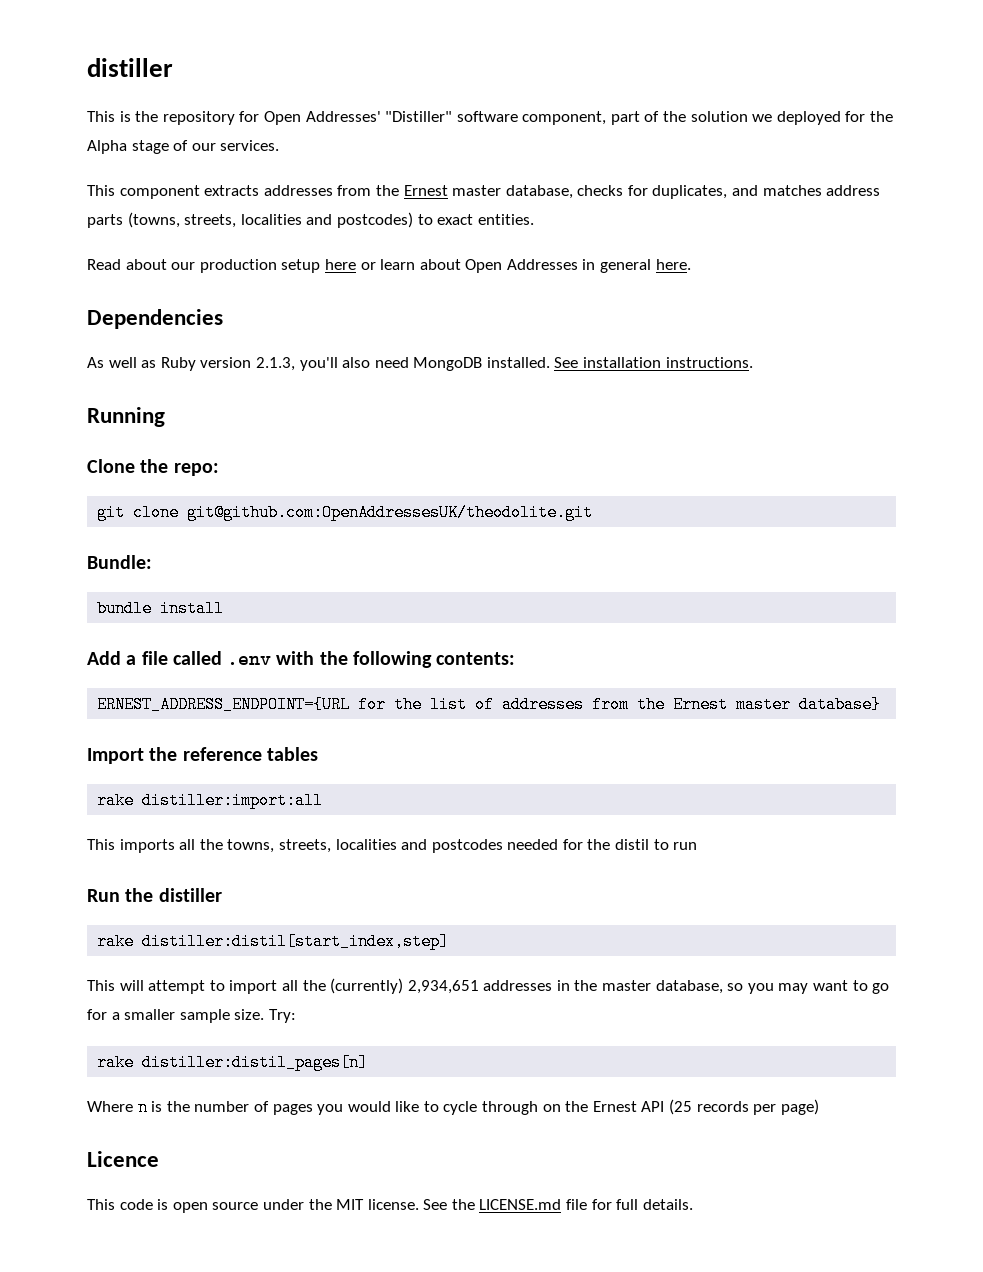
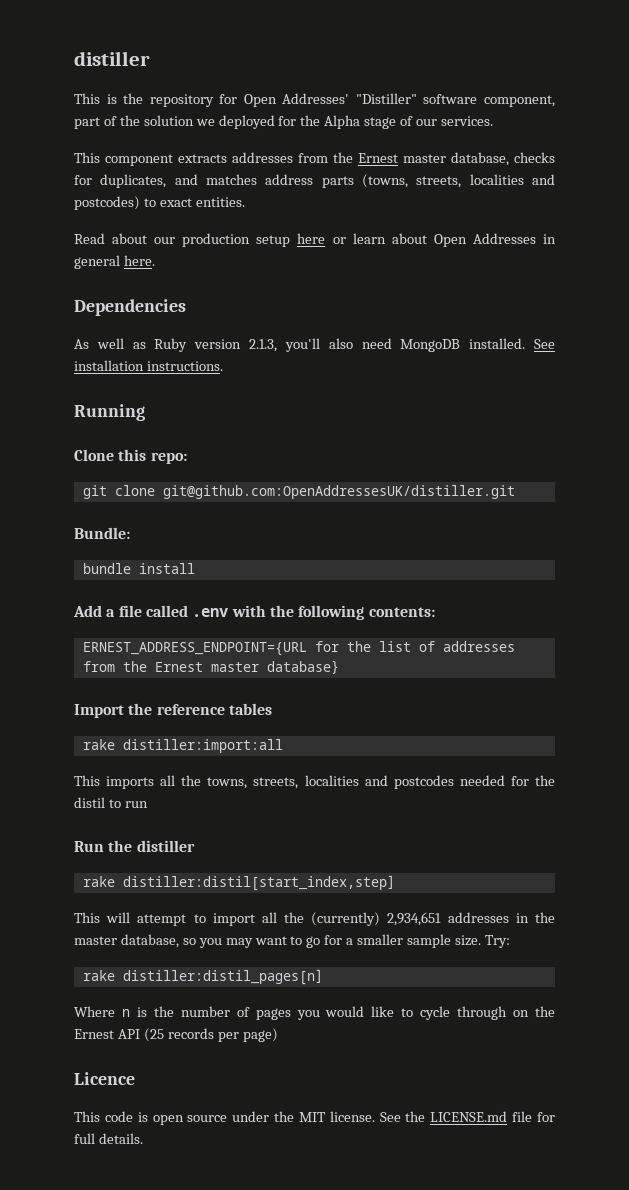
- Clone the repo:
+ Clone this repo:
- git clone git@github.com:OpenAddressesUK/theodolite.git
+ git clone git@github.com:OpenAddressesUK/distiller.git

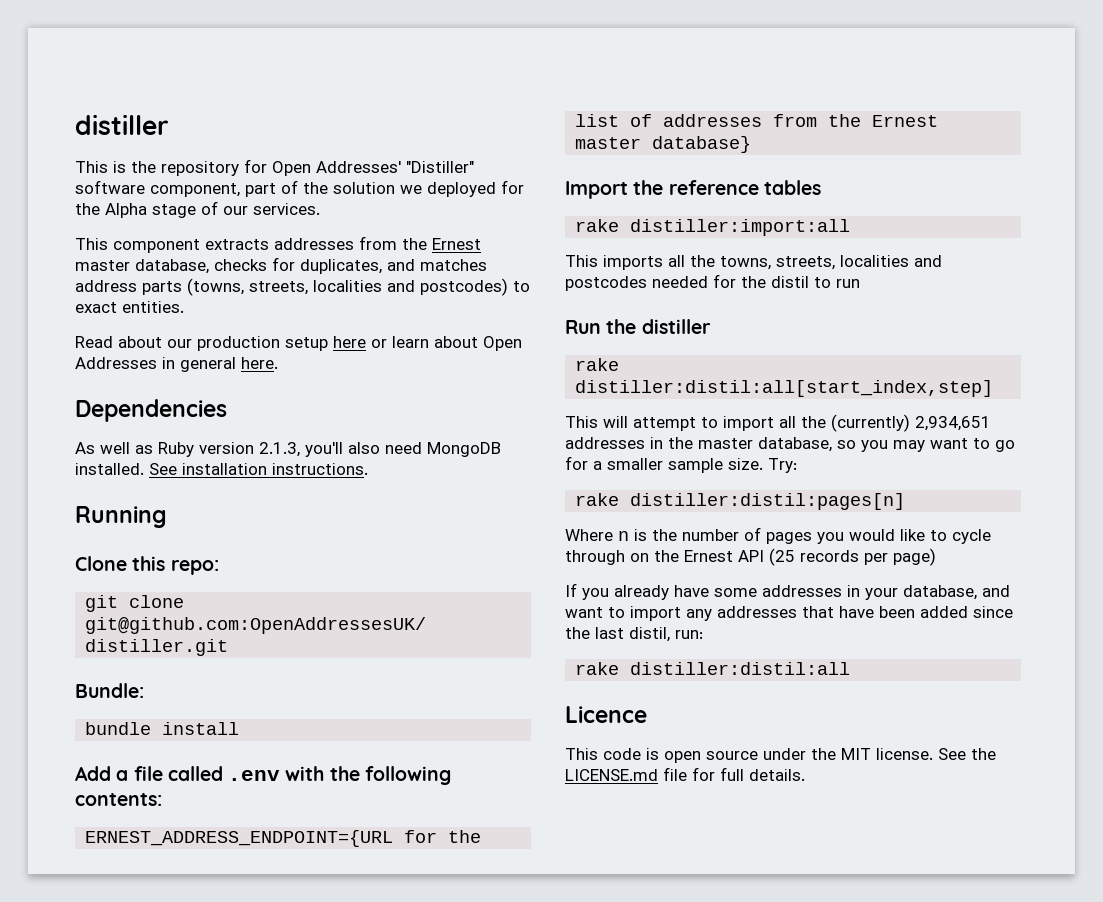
- rake distiller:distil[start_index,step]
+ rake distiller:distil:all[start_index,step]
- rake distiller:distil_pages[n]
+ rake distiller:distil:pages[n]
+ If you already have some addresses in your database, and want to import any addresses that have been added since the last distil, run:
+ rake distiller:distil:all

